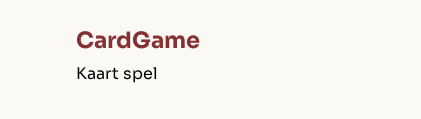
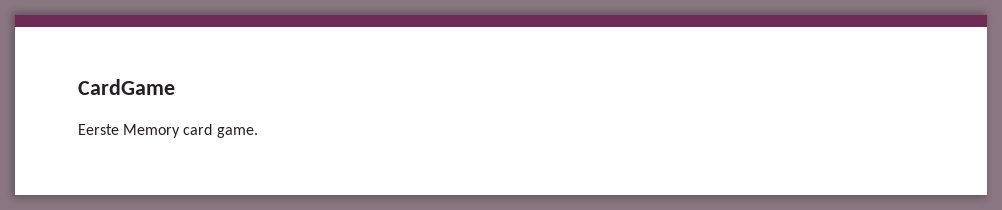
- Kaart spel
+ Eerste Memory card game.

